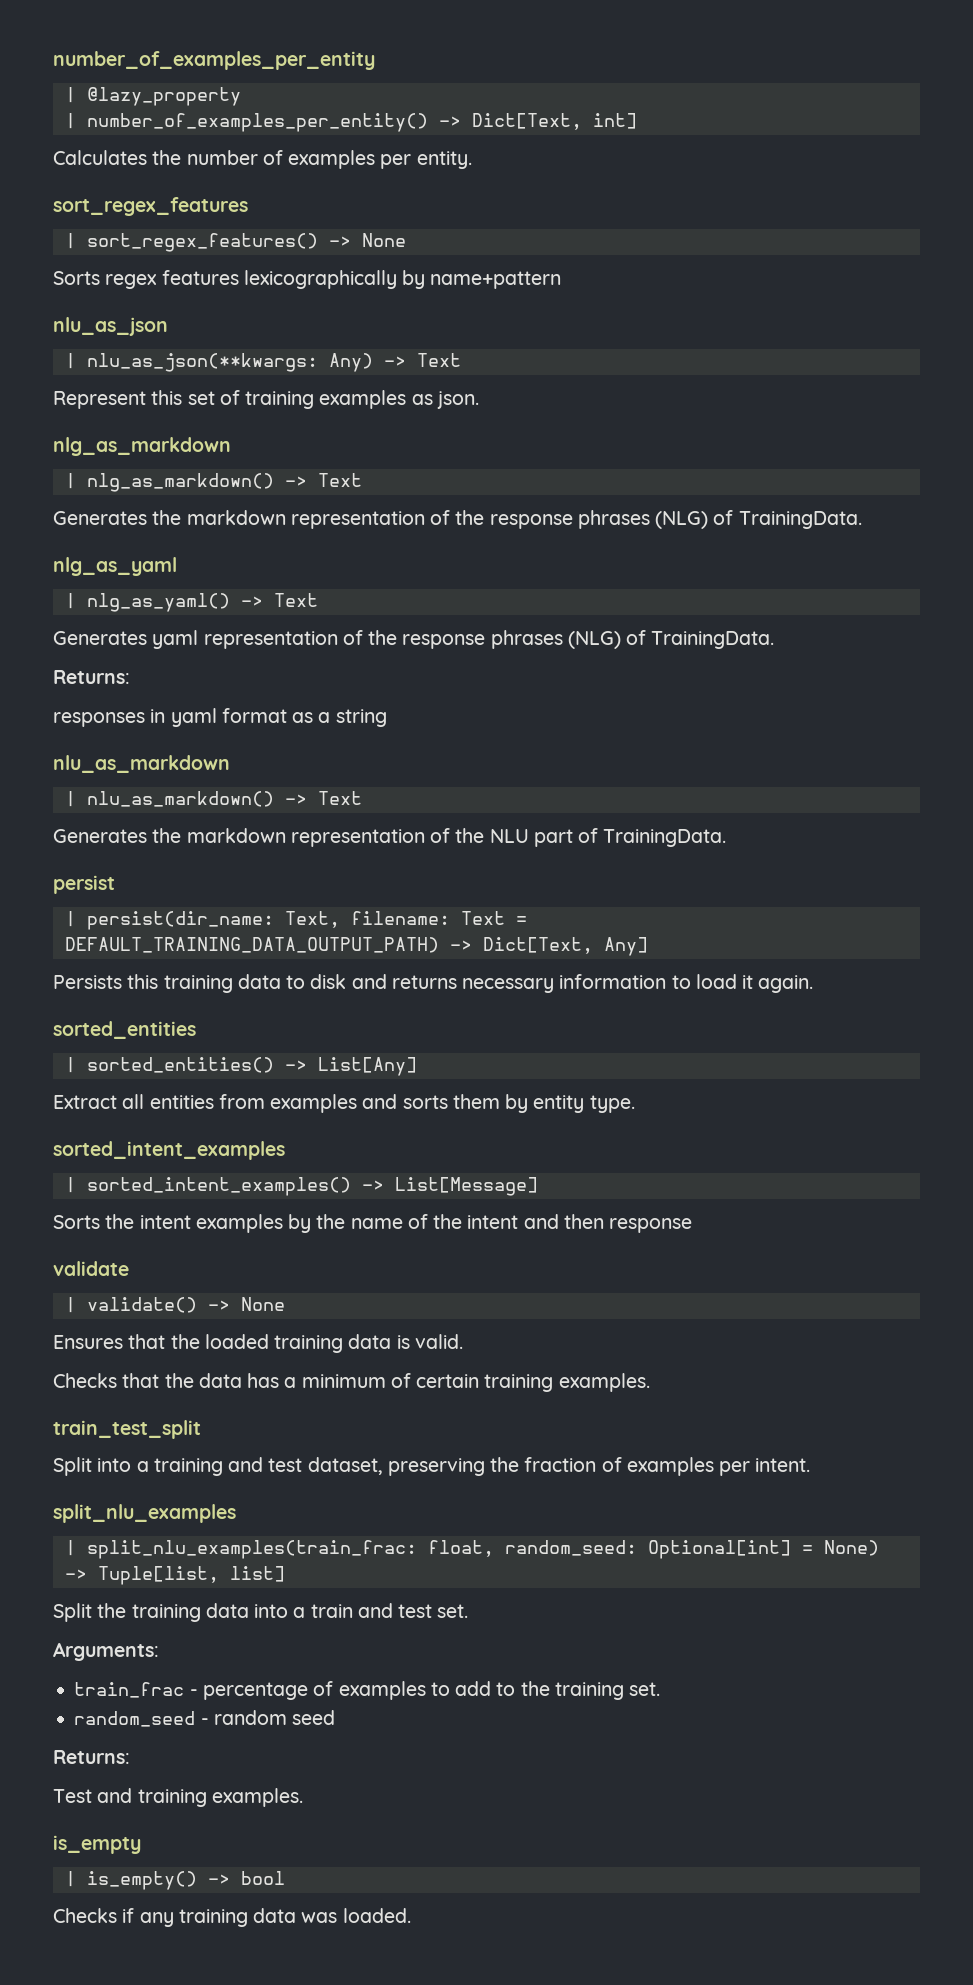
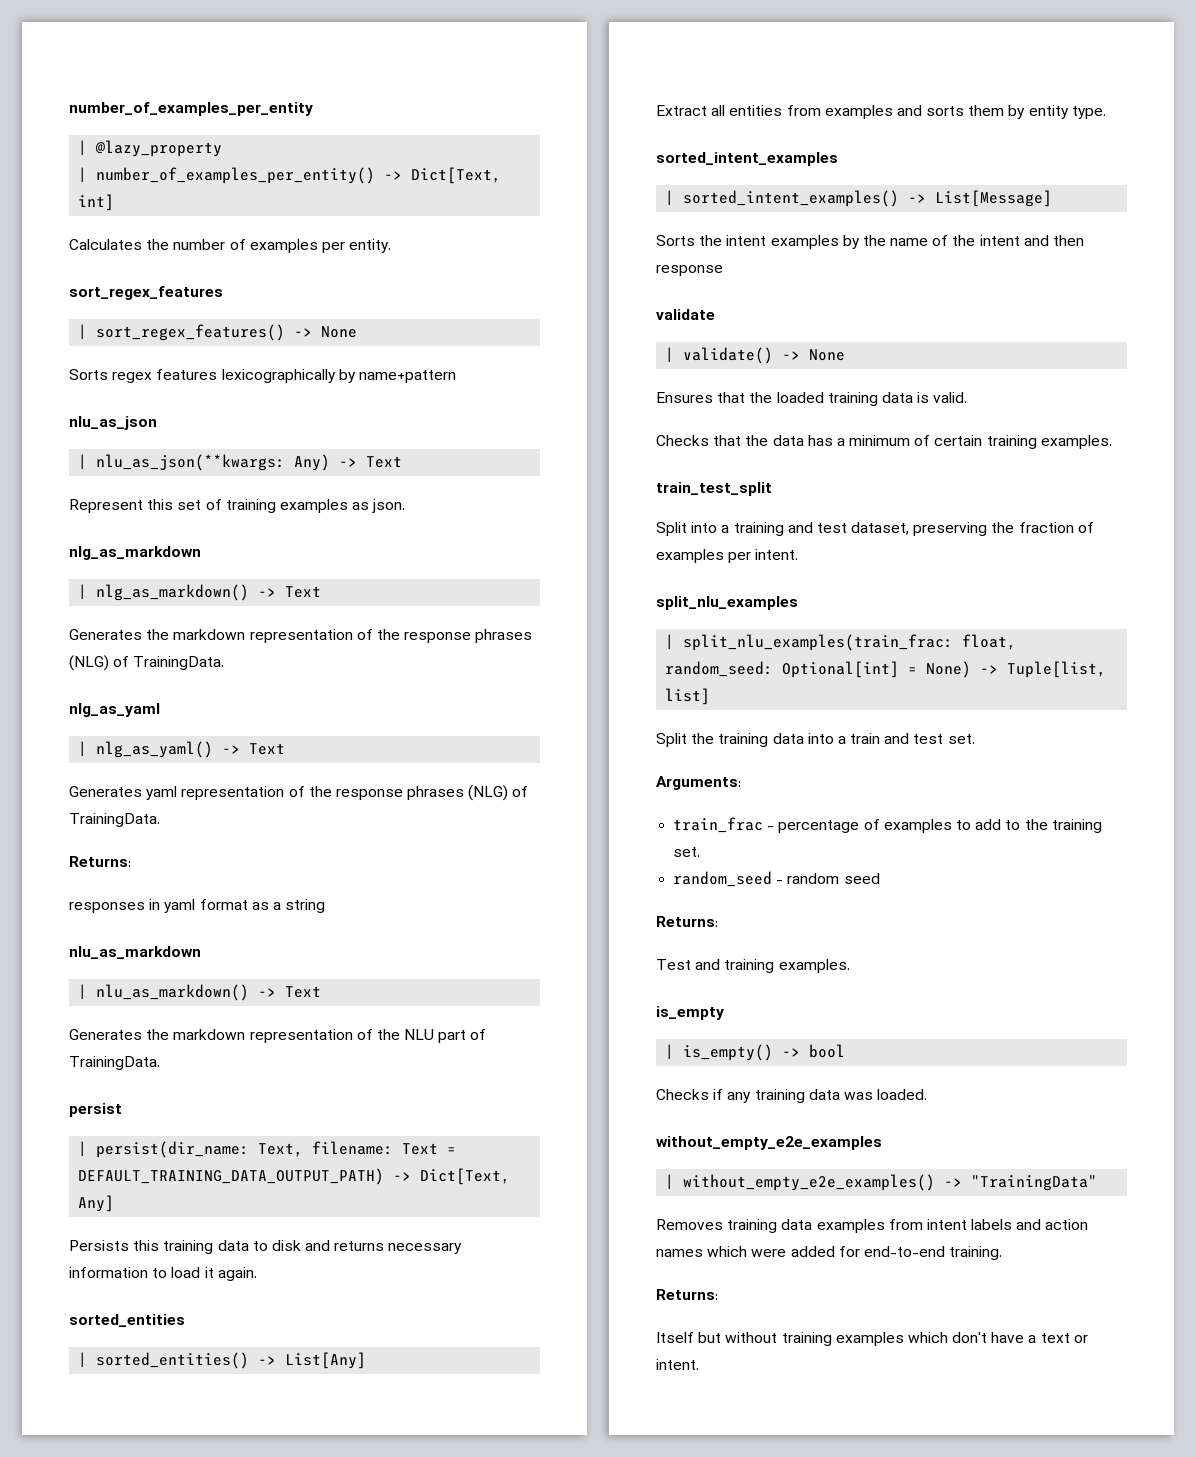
+ without_empty_e2e_examples
+ | without_empty_e2e_examples() -> "TrainingData"
+ Removes training data examples from intent labels and action names which were added for end-to-end training.
+ Returns:
+ Itself but without training examples which don't have a text or intent.

